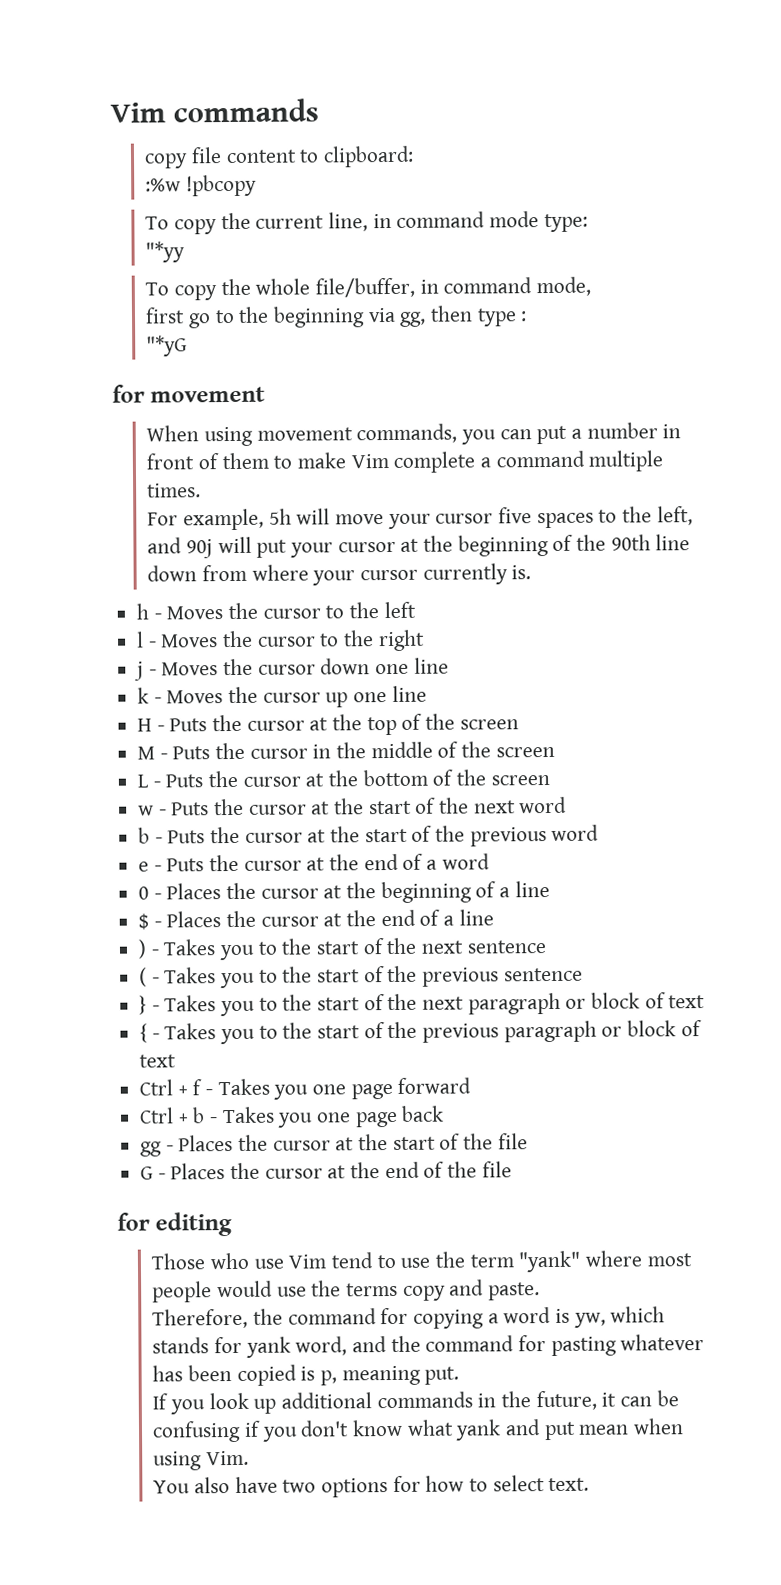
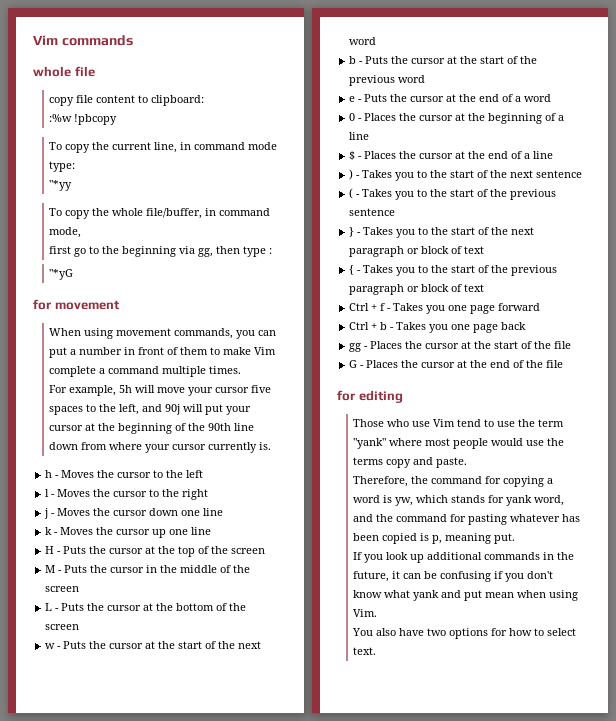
+ whole file

